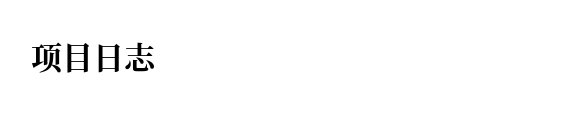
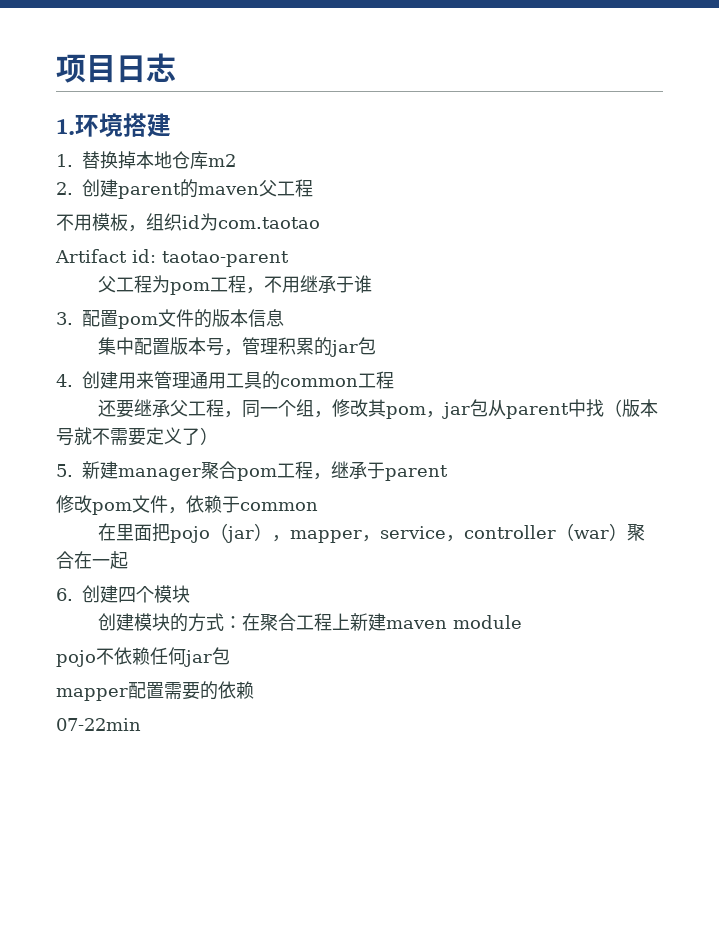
+ 1.环境搭建
+ 1.替换掉本地仓库m2
+ 2.创建parent的maven父工程
+ 不用模板，组织id为com.taotao
+ Artifact id: taotao-parent
+ 父工程为pom工程，不用继承于谁
+ 3.配置pom文件的版本信息
+ 集中配置版本号，管理积累的jar包
+ 4.创建用来管理通用工具的common工程
+ 还要继承父工程，同一个组，修改其pom，jar包从parent中找（版本号就不需要定义了）
+ 5.新建manager聚合pom工程，继承于parent
+ 修改pom文件，依赖于common
+ 在里面把pojo（jar），mapper，service，controller（war）聚合在一起
+ 6.创建四个模块
+ 创建模块的方式：在聚合工程上新建maven module
+ pojo不依赖任何jar包
+ mapper配置需要的依赖
+ 07-22min

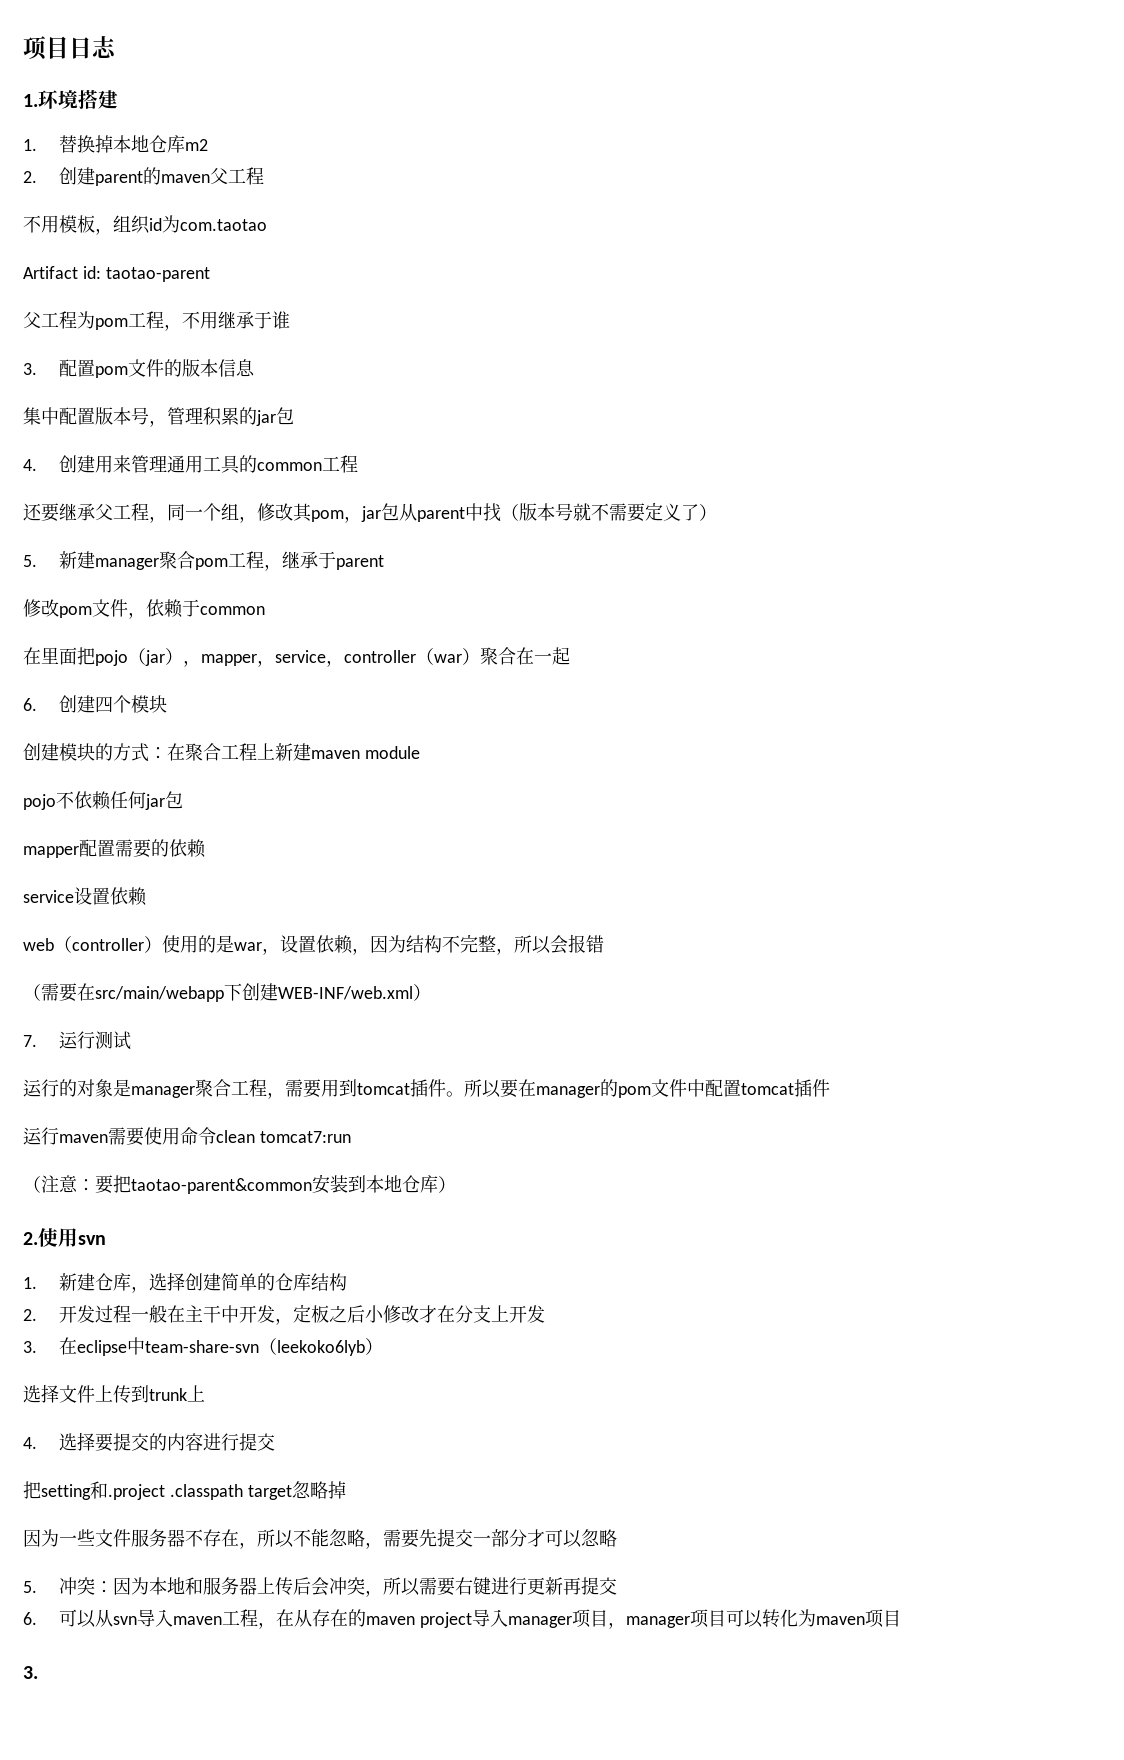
- 07-22min
+ service设置依赖
+ web（controller）使用的是war，设置依赖，因为结构不完整，所以会报错
+ （需要在src/main/webapp下创建WEB-INF/web.xml）
+ 7.运行测试
+ 运行的对象是manager聚合工程，需要用到tomcat插件。所以要在manager的pom文件中配置tomcat插件
+ 运行maven需要使用命令clean tomcat7:run
+ （注意：要把taotao-parent&common安装到本地仓库）
+ 2.使用svn
+ 1.新建仓库，选择创建简单的仓库结构
+ 2.开发过程一般在主干中开发，定板之后小修改才在分支上开发
+ 3.在eclipse中team-share-svn（leekoko6lyb）
+ 选择文件上传到trunk上
+ 4.选择要提交的内容进行提交
+ 把setting和.project .classpath target忽略掉
+ 因为一些文件服务器不存在，所以不能忽略，需要先提交一部分才可以忽略
+ 5.冲突：因为本地和服务器上传后会冲突，所以需要右键进行更新再提交
+ 6.可以从svn导入maven工程，在从存在的maven project导入manager项目，manager项目可以转化为maven项目
+ 3.

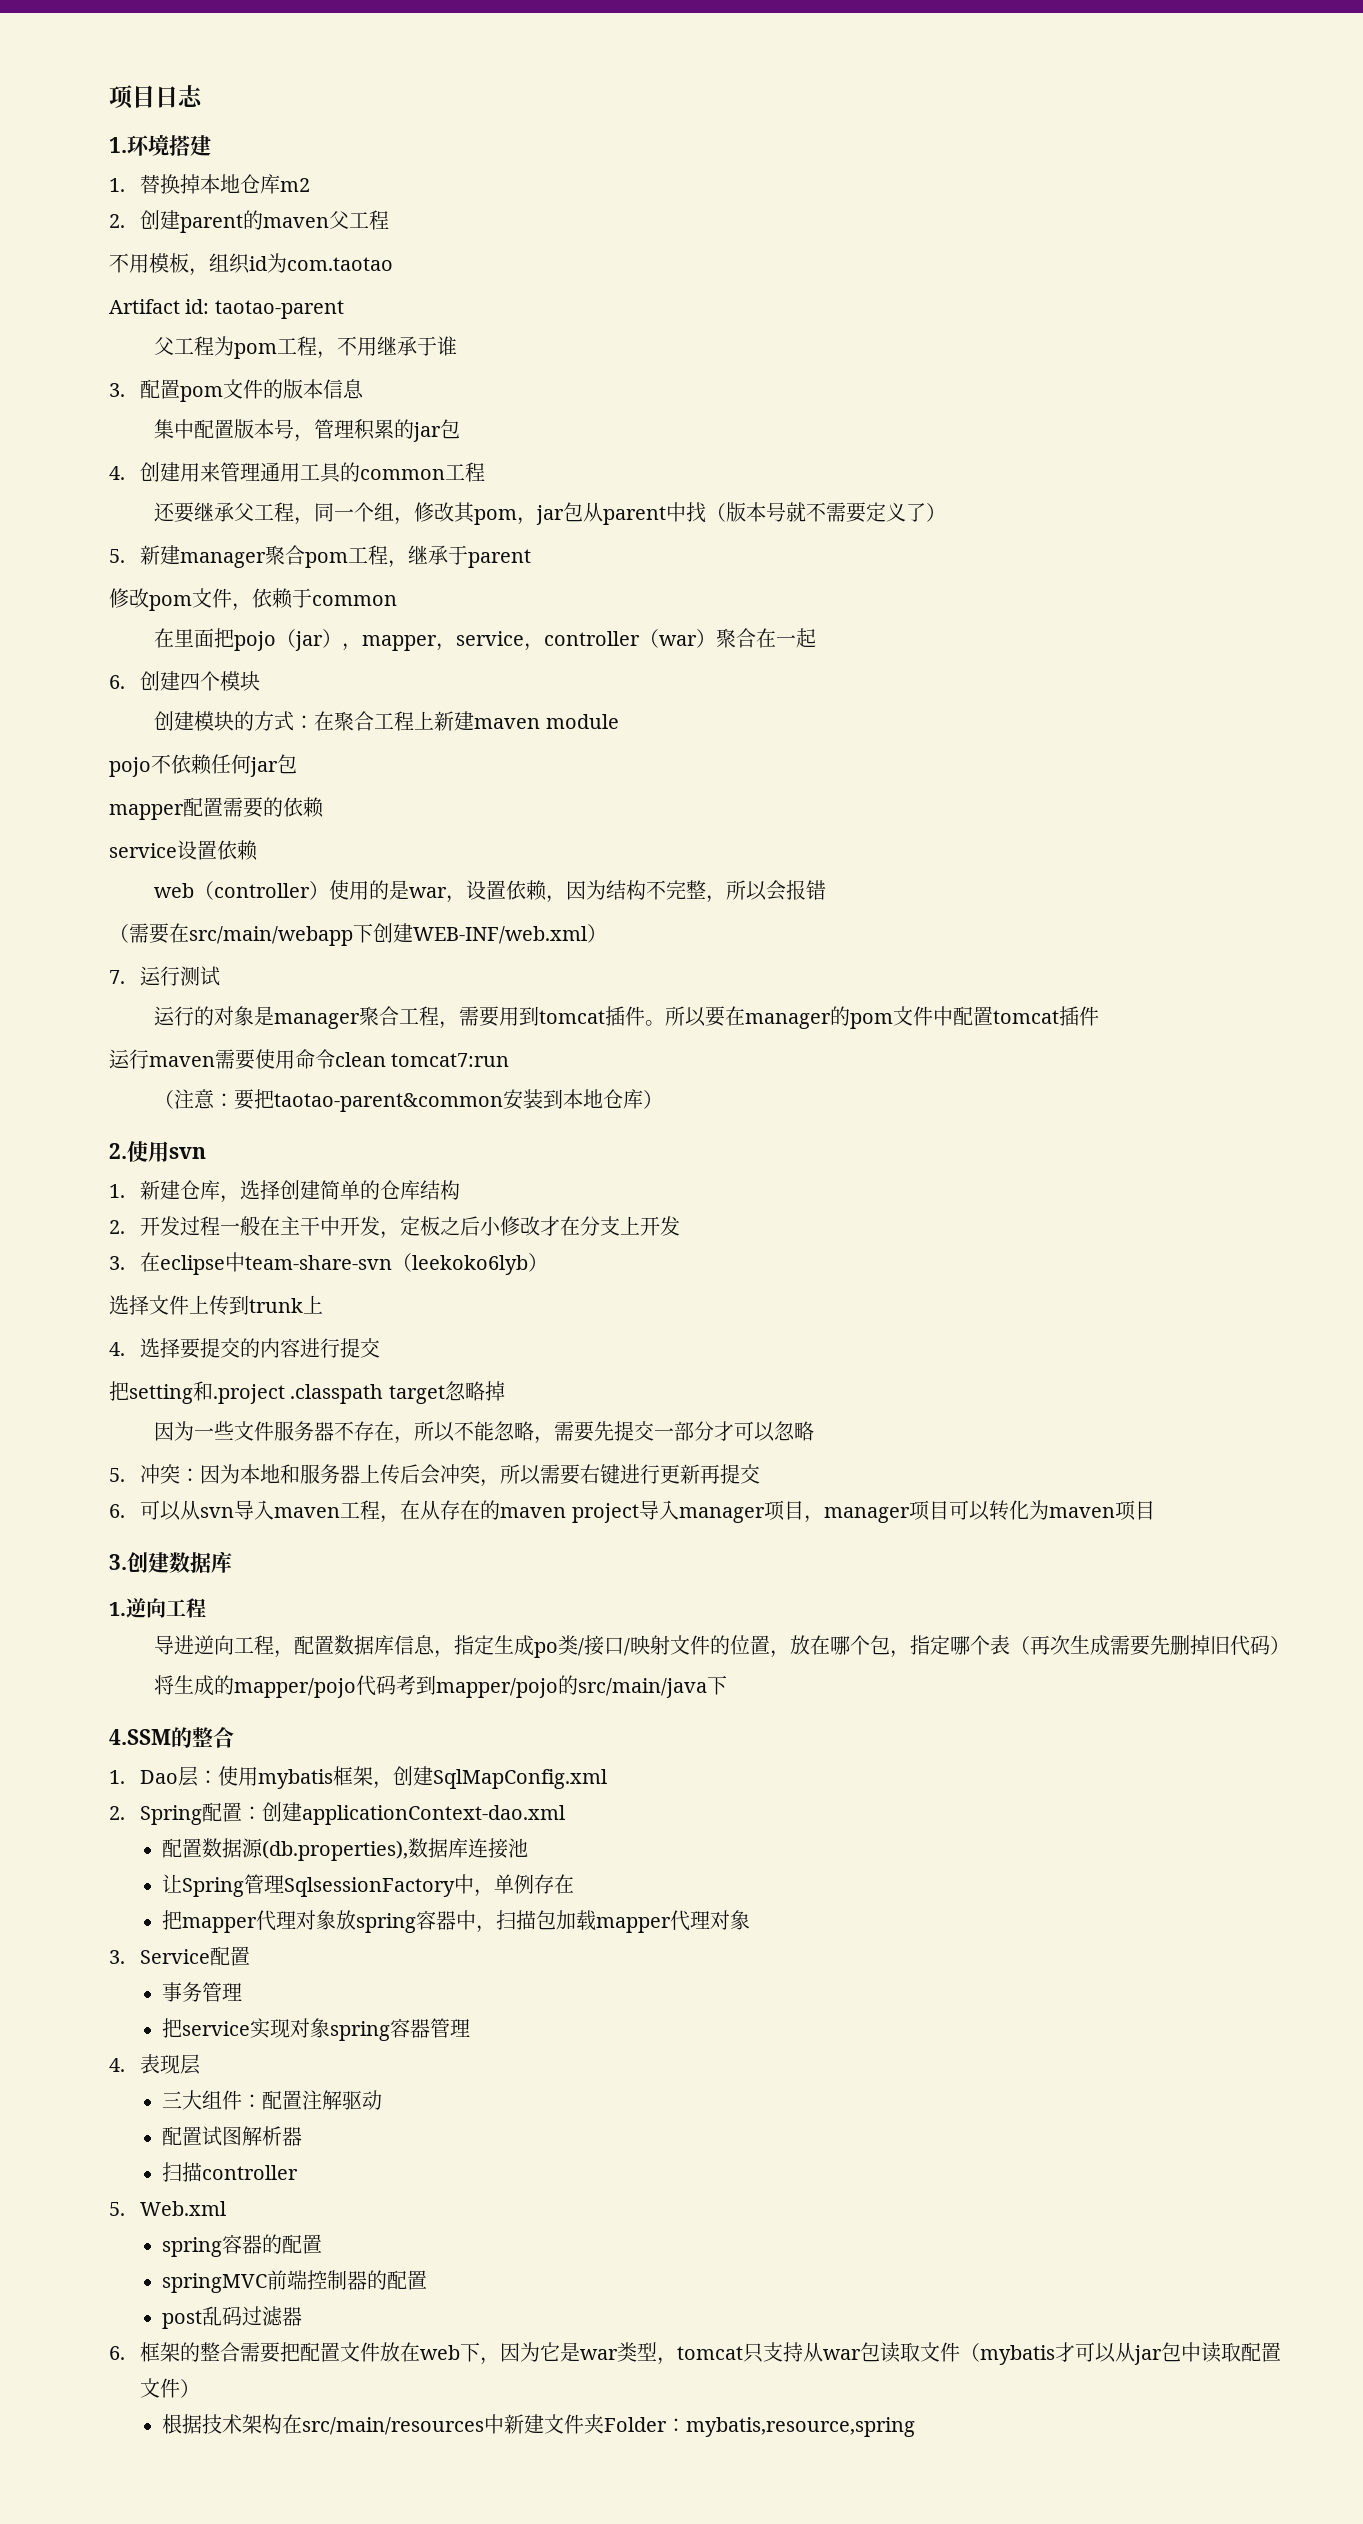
  6.可以从svn导入maven工程，在从存在的maven project导入manager项目，manager项目可以转化为maven项目
- 3.
+ 3.创建数据库
+ 1.逆向工程
+ 导进逆向工程，配置数据库信息，指定生成po类/接口/映射文件的位置，放在哪个包，指定哪个表（再次生成需要先删掉旧代码）
+ 将生成的mapper/pojo代码考到mapper/pojo的src/main/java下
+ 4.SSM的整合
+ 1. Dao层：使用mybatis框架，创建SqlMapConfig.xml
+ 2. Spring配置：创建applicationContext-dao.xml
+ 配置数据源(db.properties),数据库连接池
+ 让Spring管理SqlsessionFactory中，单例存在
+ 把mapper代理对象放spring容器中，扫描包加载mapper代理对象
+ 3. Service配置
+ 事务管理
+ 把service实现对象spring容器管理
+ 4.表现层
+ 三大组件：配置注解驱动
+ 配置试图解析器
+ 扫描controller
+ 5. Web.xml
+ spring容器的配置
+ springMVC前端控制器的配置
+ post乱码过滤器
+ 6.框架的整合需要把配置文件放在web下，因为它是war类型，tomcat只支持从war包读取文件（mybatis才可以从jar包中读取配置文件）
+ 根据技术架构在src/main/resources中新建文件夹Folder：mybatis,resource,spring

